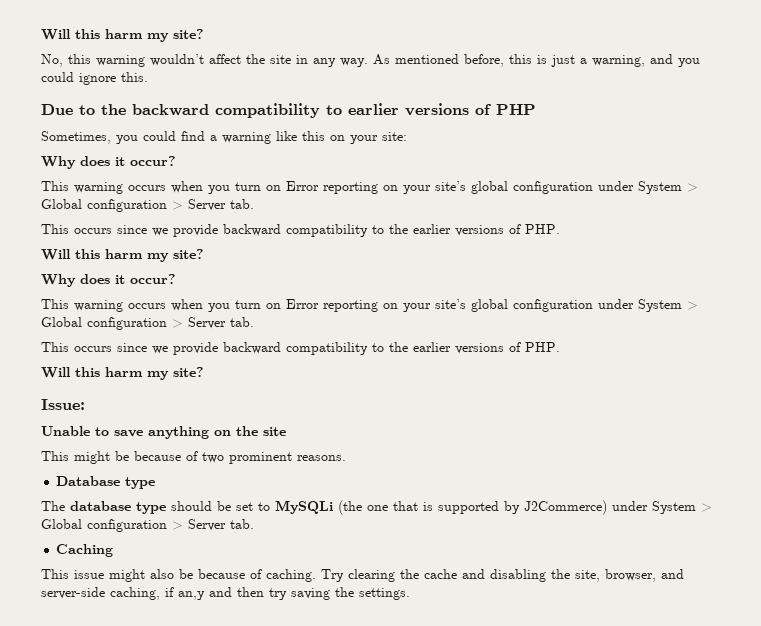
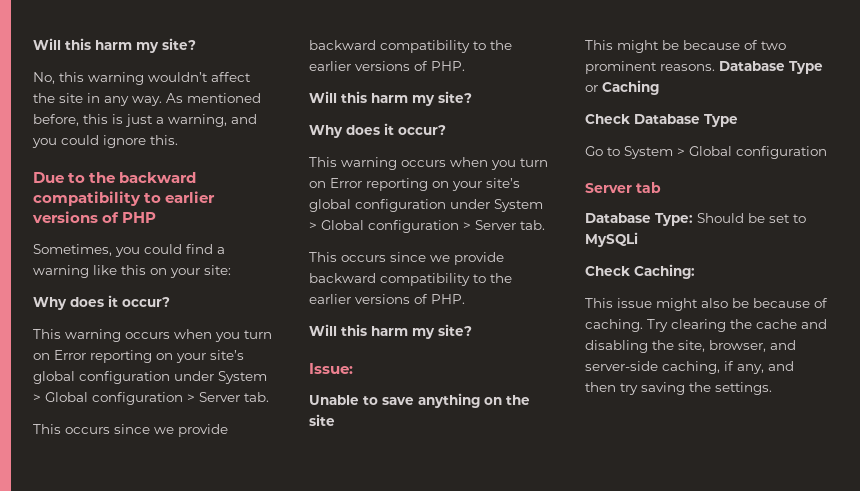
- This might be because of two prominent reasons.
- Database type
- The database type should be set to MySQLi (the one that is supported by J2Commerce) under System > Global configuration > Server tab.
- Caching
+ This might be because of two prominent reasons. Database Type or Caching
+ Check Database Type
+ Go to System > Global configuration
+ Server tab
+ Database Type: Should be set to MySQLi
+ Check Caching:
- Try clearing the cache and disabling the site, browser, and server-side caching, if an,y and then try saving the settings.
+ Try clearing the cache and disabling the site, browser, and server-side caching, if any, and then try saving the settings.

